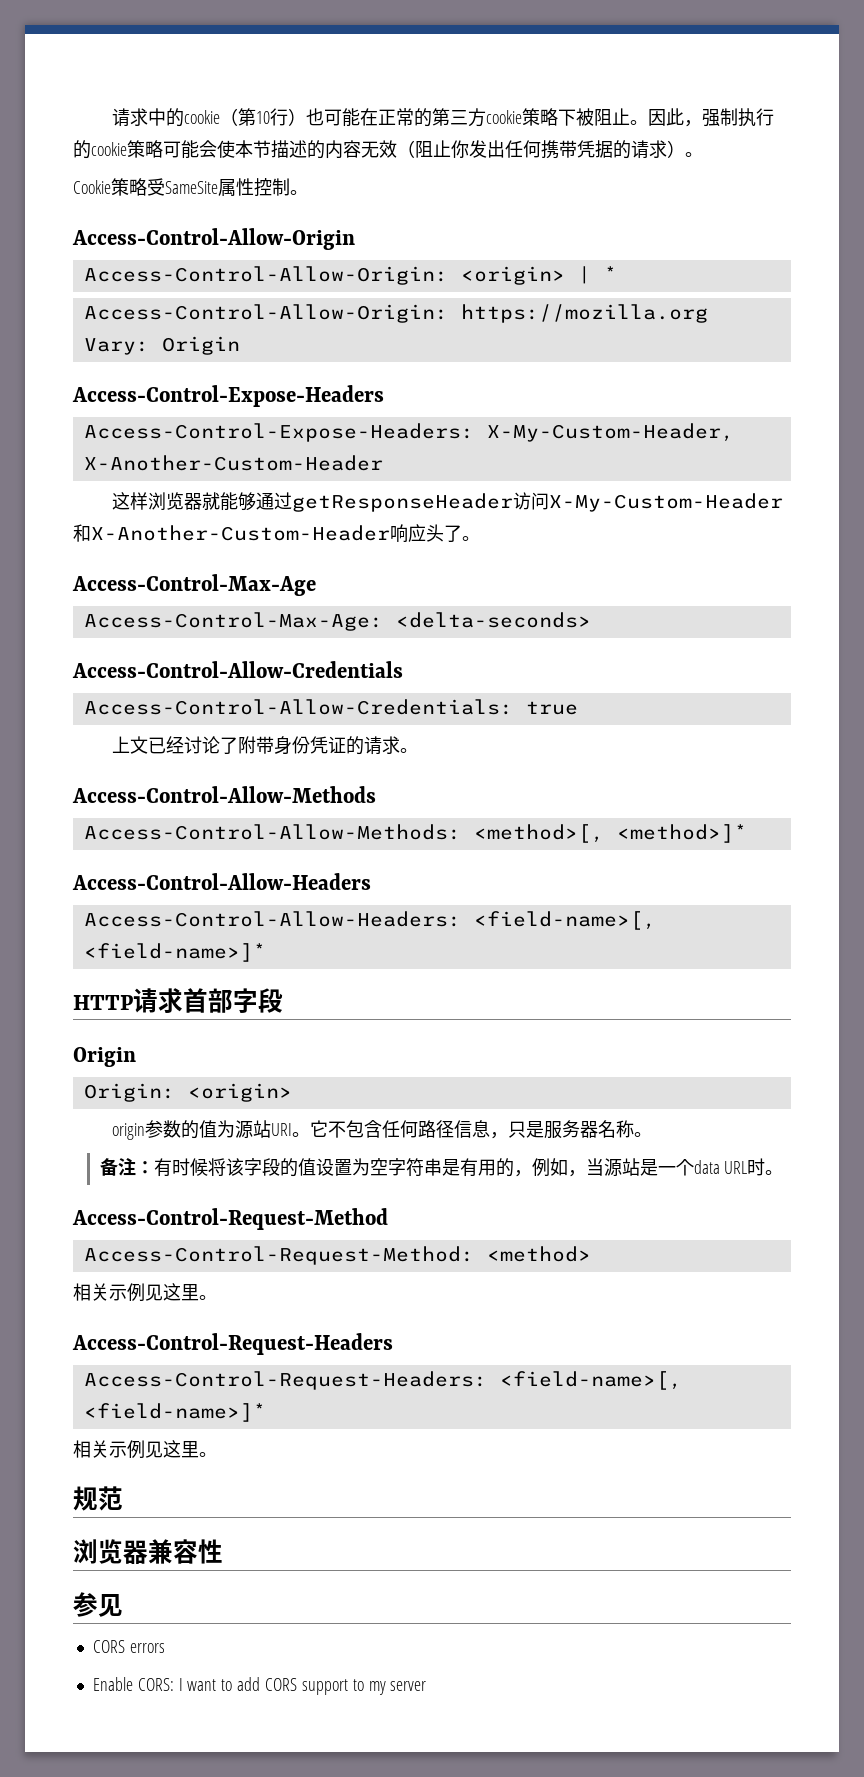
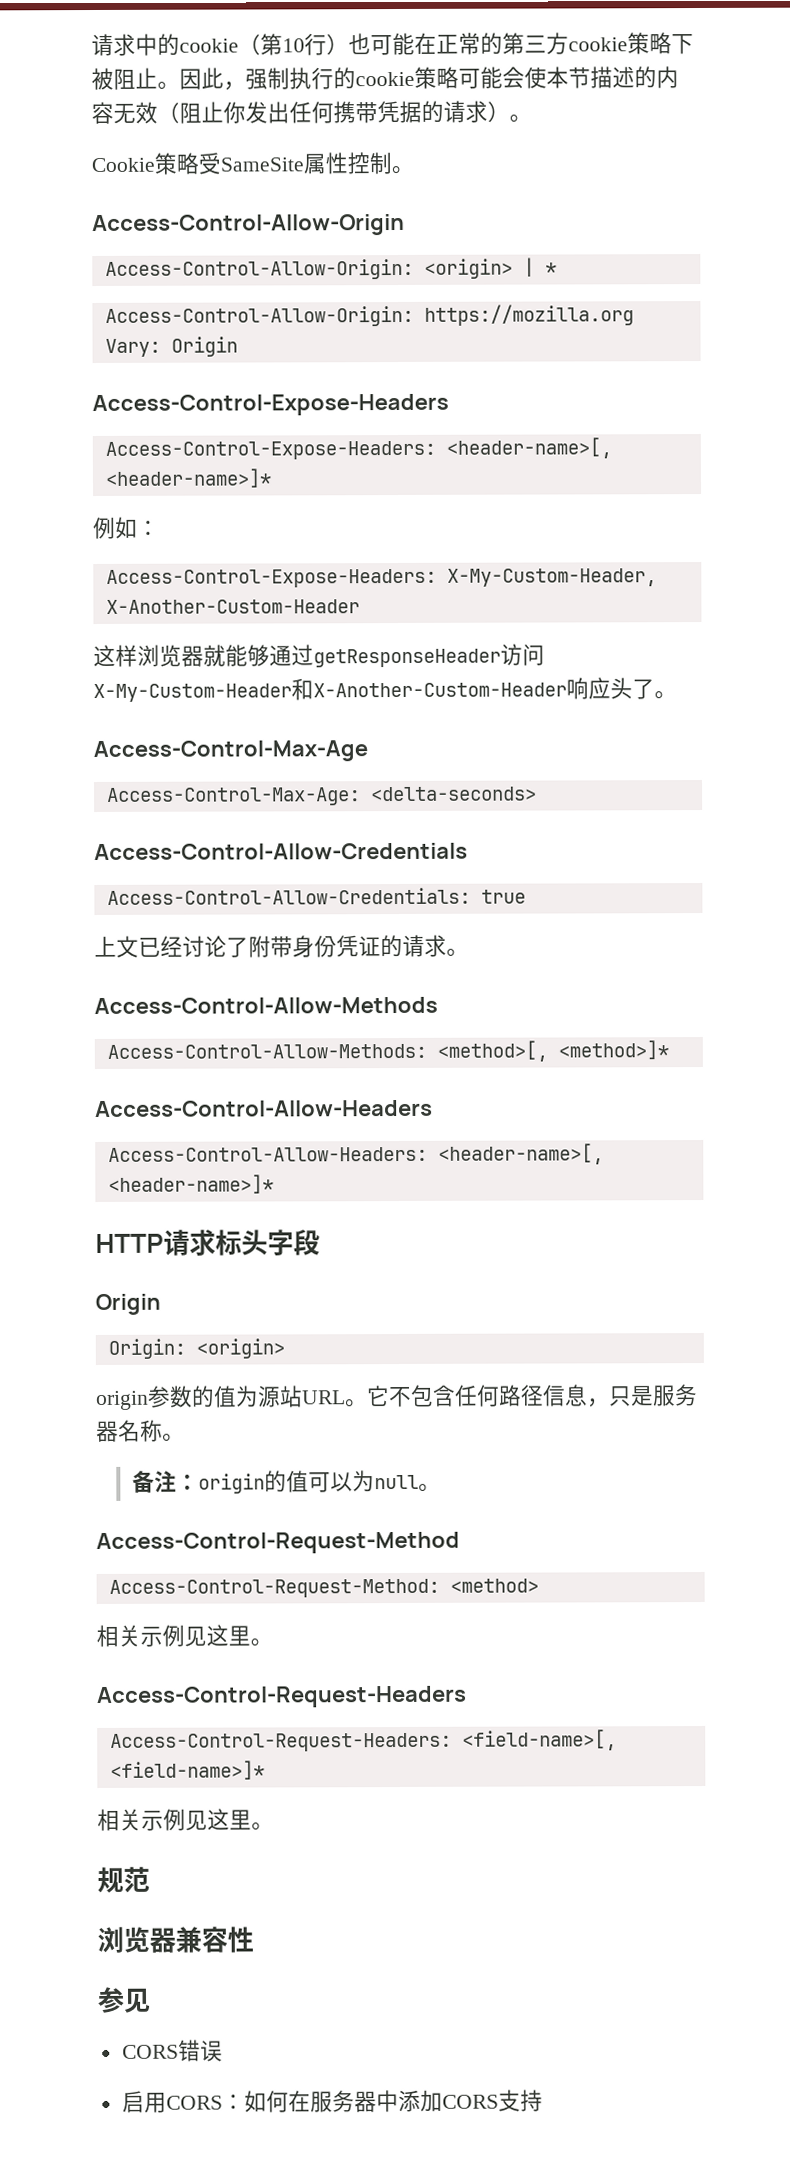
+ Access-Control-Expose-Headers: <header-name>[, <header-name>]*
+ 例如：
- Access-Control-Allow-Headers: <field-name>[, <field-name>]*
+ Access-Control-Allow-Headers: <header-name>[, <header-name>]*
- HTTP请求首部字段
+ HTTP请求标头字段
- origin参数的值为源站URI。
+ origin参数的值为源站URL。
- 备注：有时候将该字段的值设置为空字符串是有用的，例如，当源站是一个data URL时。
+ 备注：origin的值可以为null。
- CORS errors
- Enable CORS: I want to add CORS support to my server
+ CORS错误
+ 启用CORS：如何在服务器中添加CORS支持

